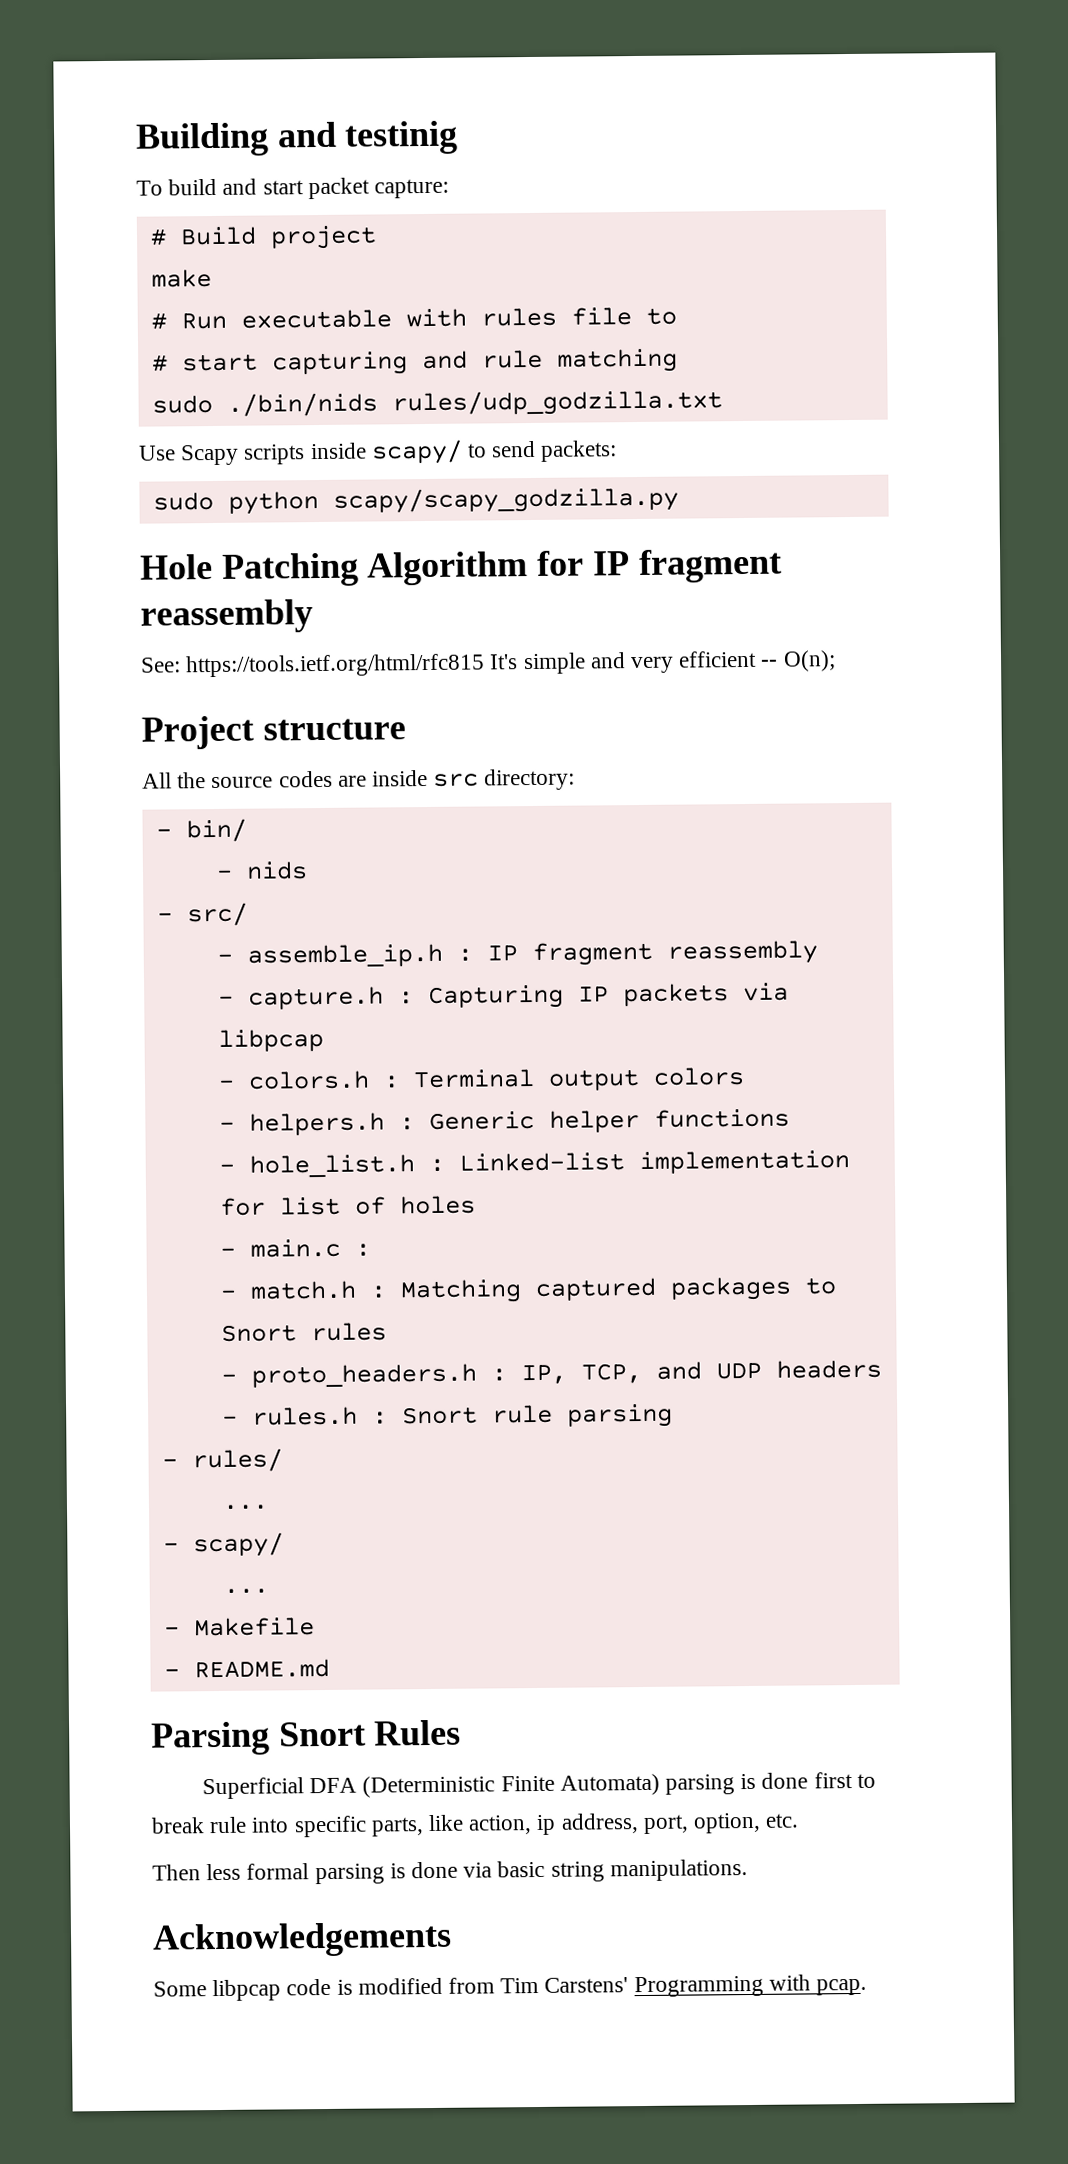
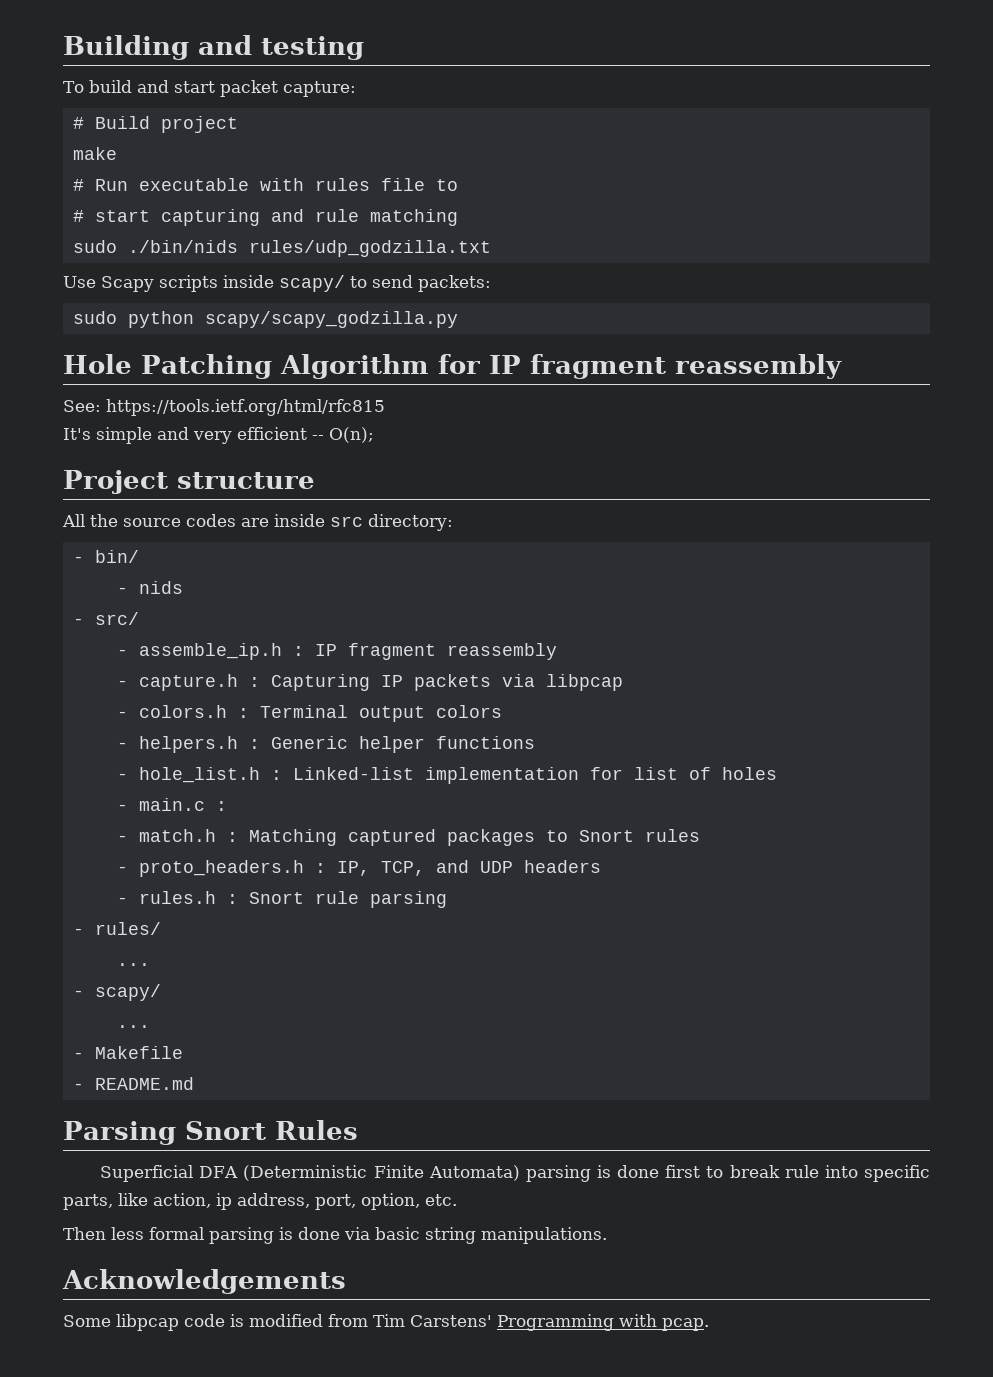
- Building and testinig
+ Building and testing
- See: https://tools.ietf.org/html/rfc815 It's simple and very efficient -- O(n);
+ See: https://tools.ietf.org/html/rfc815
+ It's simple and very efficient -- O(n);

